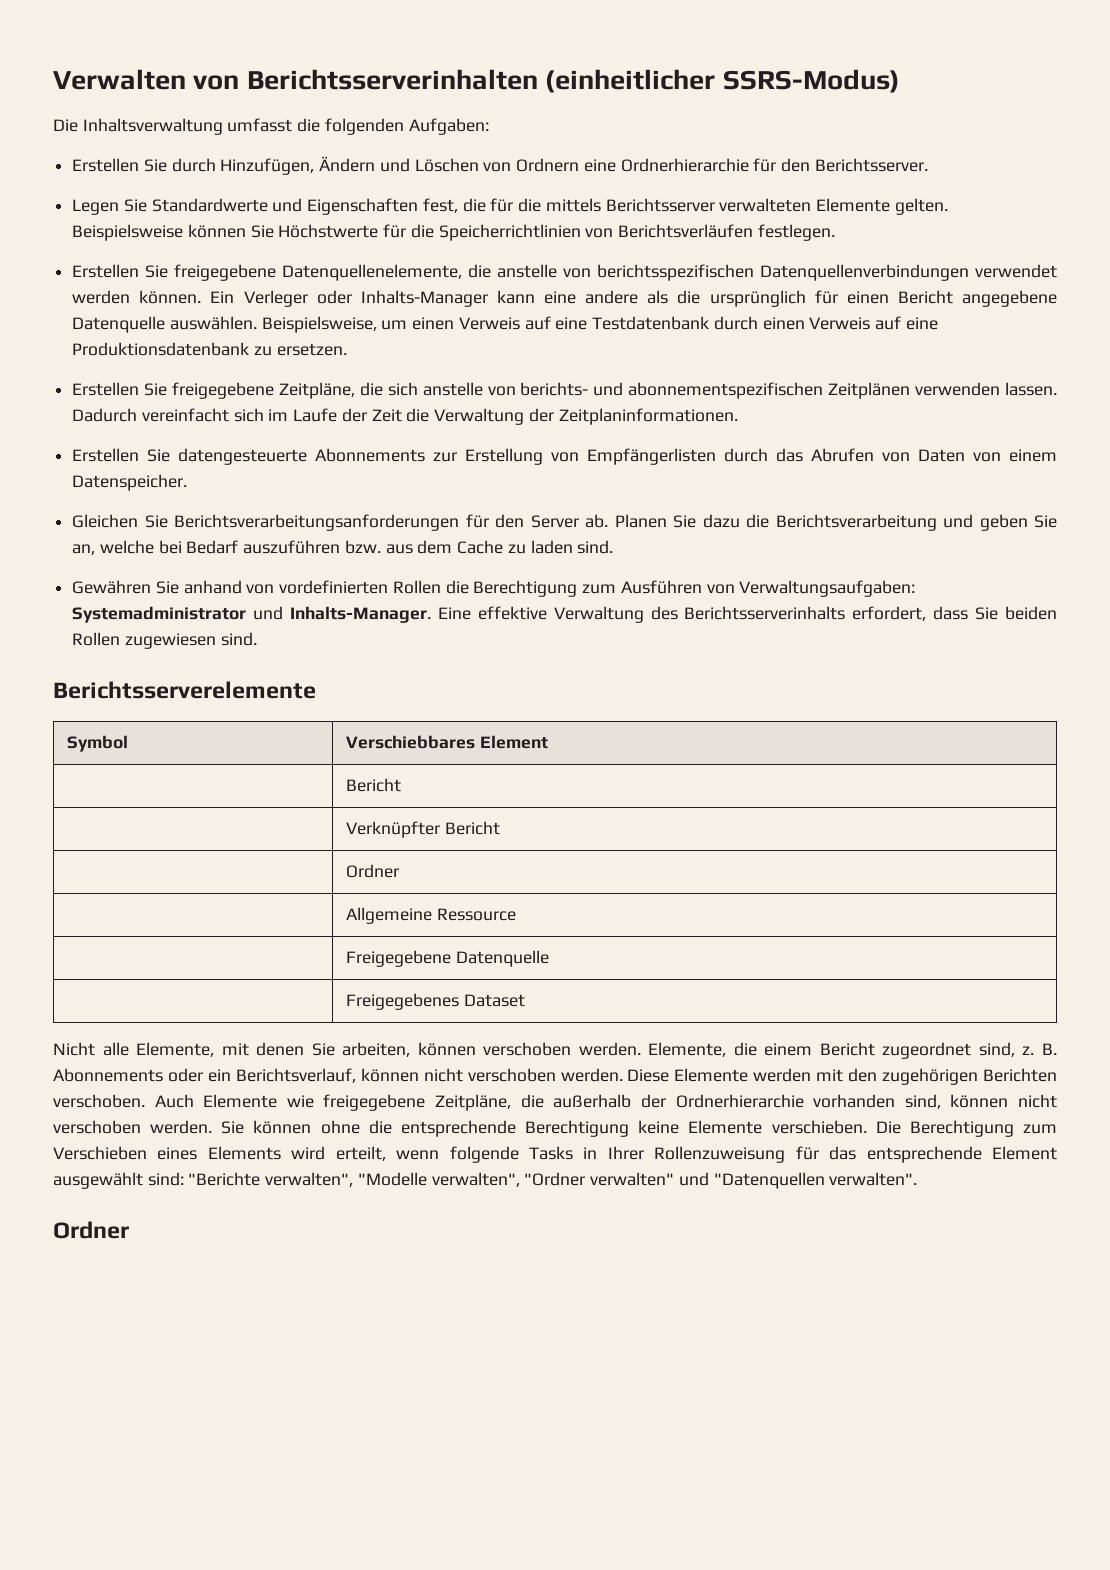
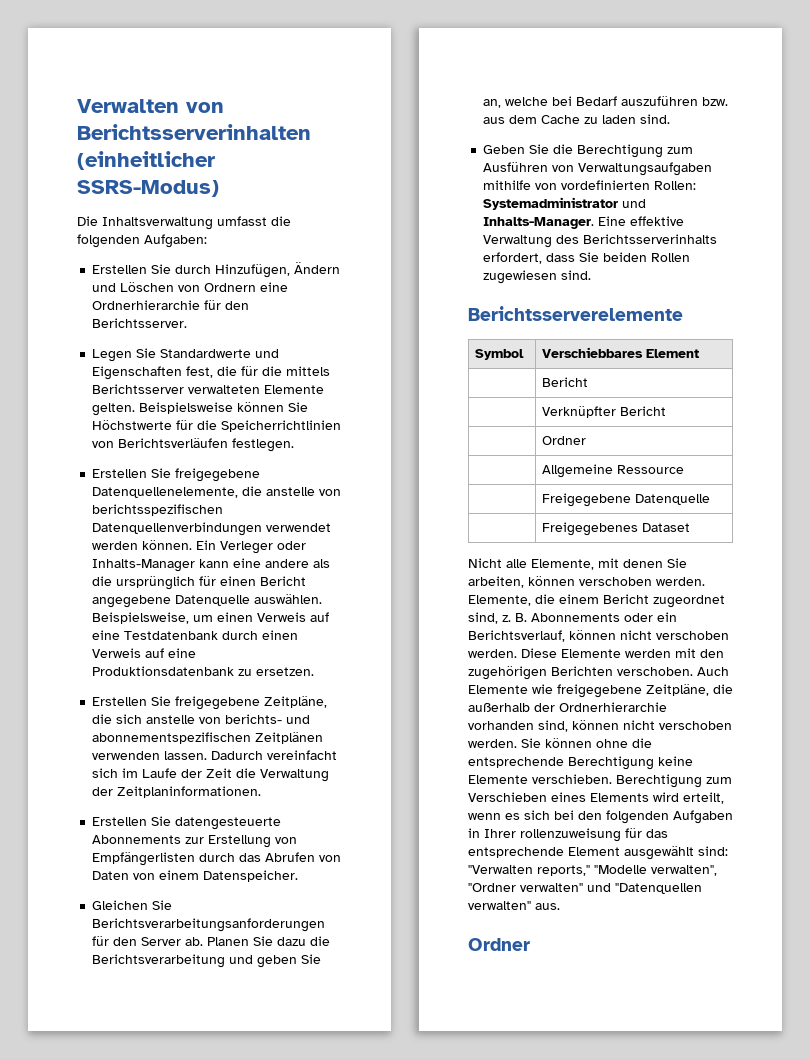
- Gewähren Sie anhand von vordefinierten Rollen die Berechtigung zum Ausführen von Verwaltungsaufgaben: Systemadministrator und Inhalts-Manager.
+ Geben Sie die Berechtigung zum Ausführen von Verwaltungsaufgaben mithilfe von vordefinierten Rollen: Systemadministrator und Inhalts-Manager.
- Die Berechtigung zum Verschieben eines Elements wird erteilt, wenn folgende Tasks in Ihrer Rollenzuweisung für das entsprechende Element ausgewählt sind: "Berichte verwalten", "Modelle verwalten", "Ordner verwalten" und "Datenquellen verwalten".
+ Berechtigung zum Verschieben eines Elements wird erteilt, wenn es sich bei den folgenden Aufgaben in Ihrer rollenzuweisung für das entsprechende Element ausgewählt sind: "Verwalten reports," "Modelle verwalten", "Ordner verwalten" und "Datenquellen verwalten" aus.

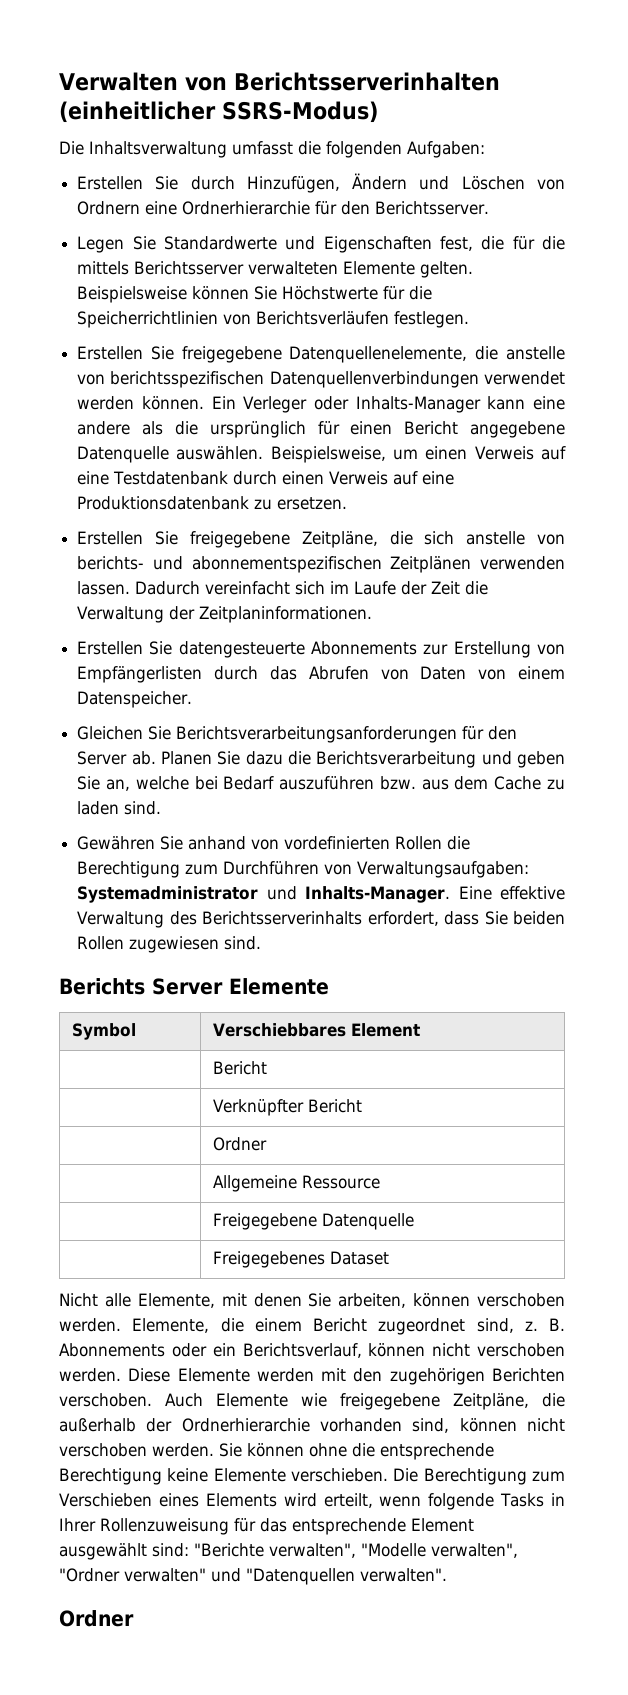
- Geben Sie die Berechtigung zum Ausführen von Verwaltungsaufgaben mithilfe von vordefinierten Rollen: Systemadministrator und Inhalts-Manager.
+ Gewähren Sie anhand von vordefinierten Rollen die Berechtigung zum Durchführen von Verwaltungsaufgaben: Systemadministrator und Inhalts-Manager.
- Berichtsserverelemente
+ Berichts Server Elemente
- Berechtigung zum Verschieben eines Elements wird erteilt, wenn es sich bei den folgenden Aufgaben in Ihrer rollenzuweisung für das entsprechende Element ausgewählt sind: "Verwalten reports," "Modelle verwalten", "Ordner verwalten" und "Datenquellen verwalten" aus.
+ Die Berechtigung zum Verschieben eines Elements wird erteilt, wenn folgende Tasks in Ihrer Rollenzuweisung für das entsprechende Element ausgewählt sind: "Berichte verwalten", "Modelle verwalten", "Ordner verwalten" und "Datenquellen verwalten".

